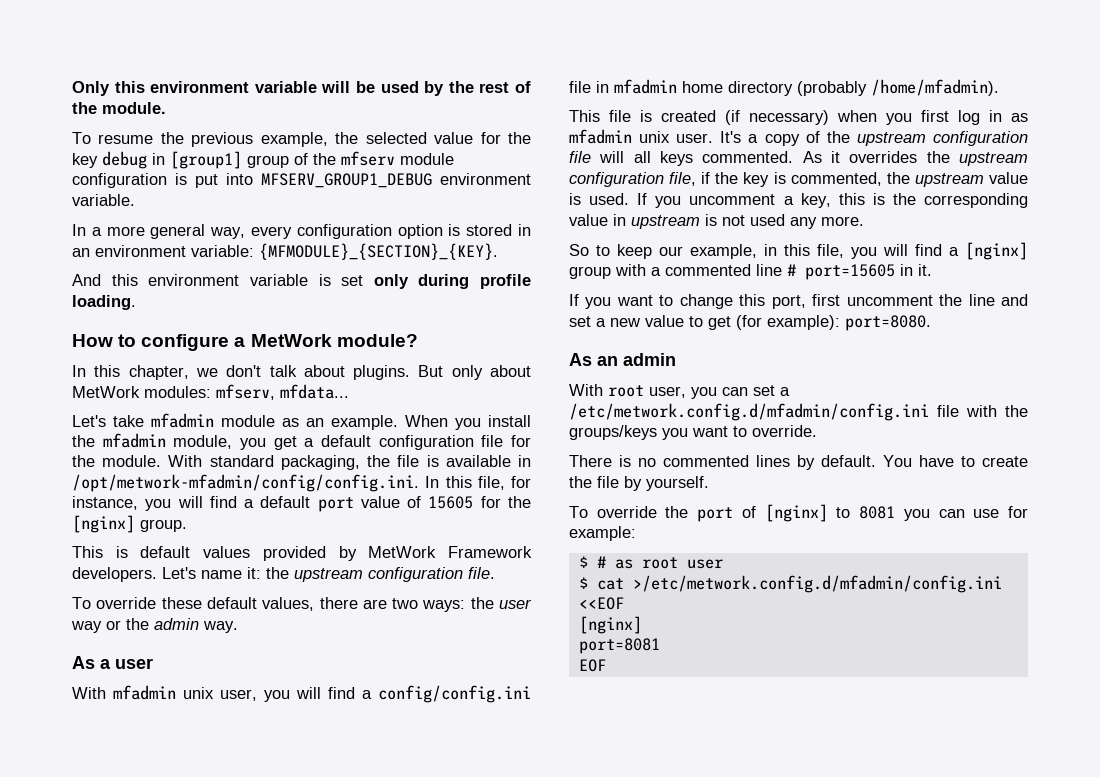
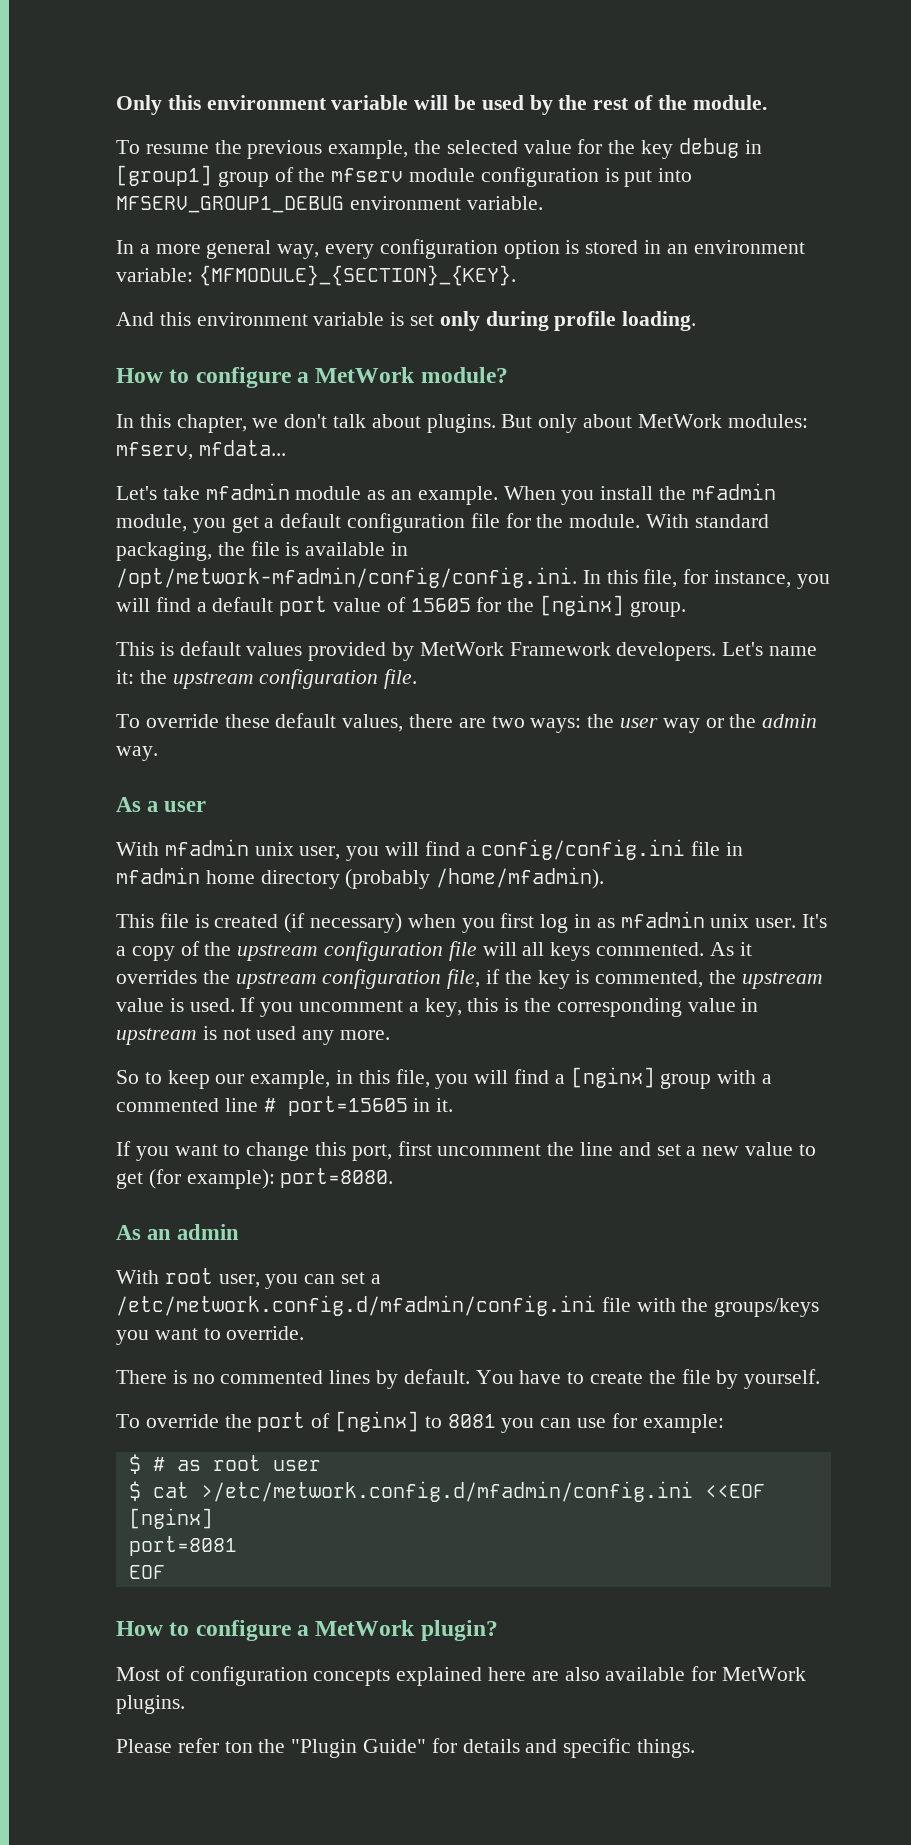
+ How to configure a MetWork plugin?
+ Most of configuration concepts explained here are also available for MetWork plugins.
+ Please refer ton the "Plugin Guide" for details and specific things.

